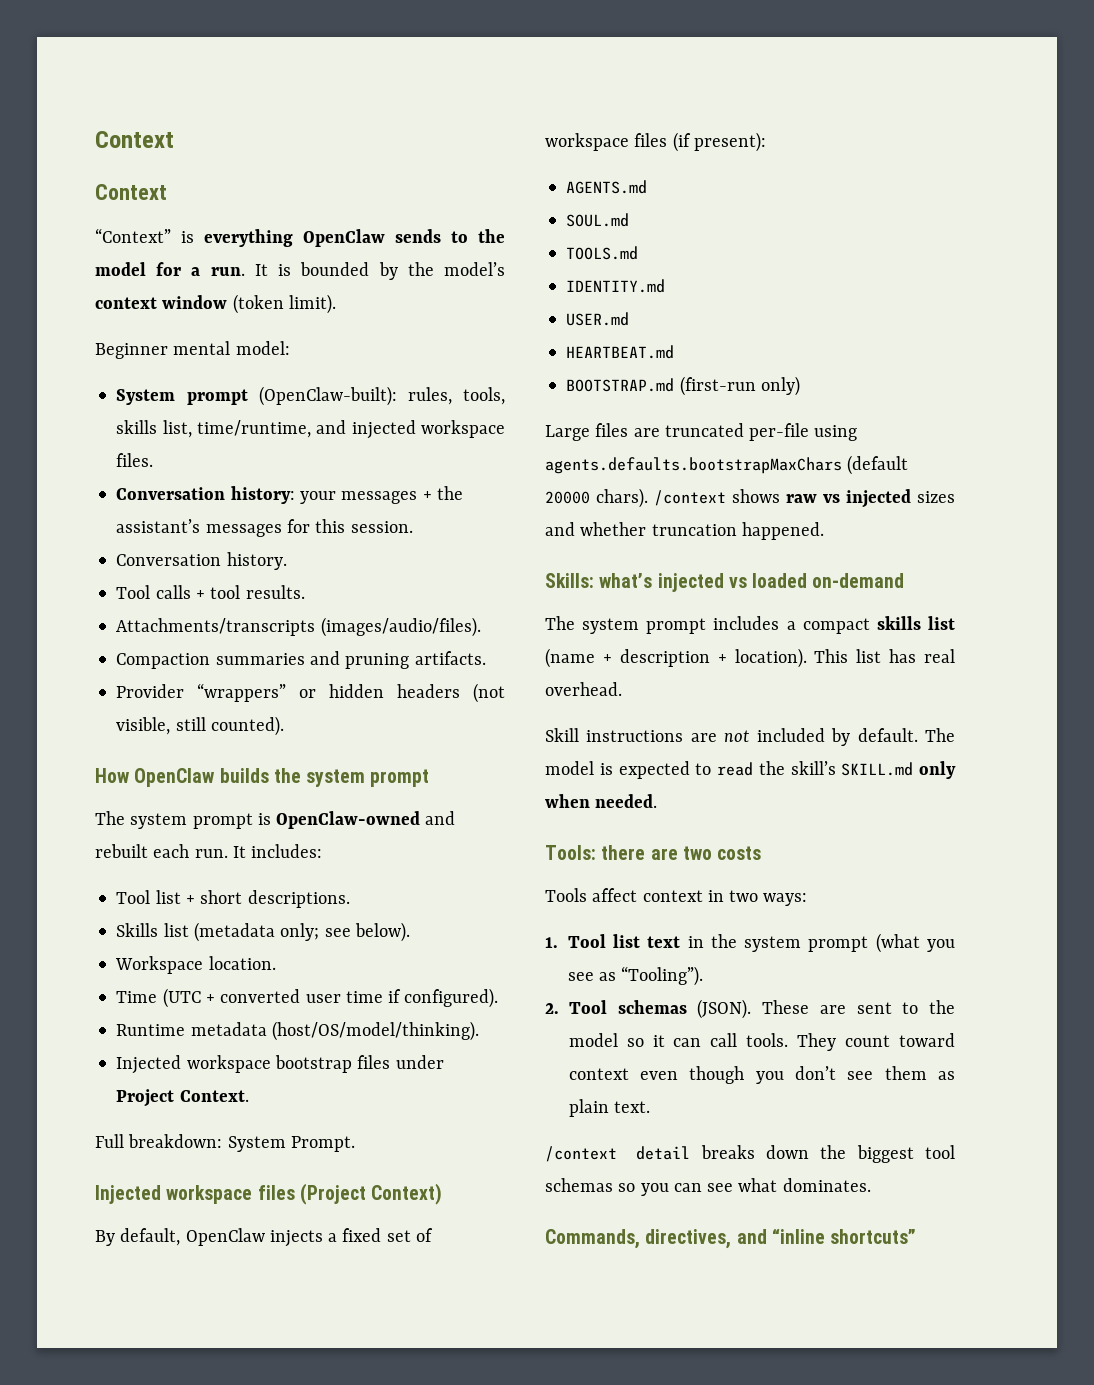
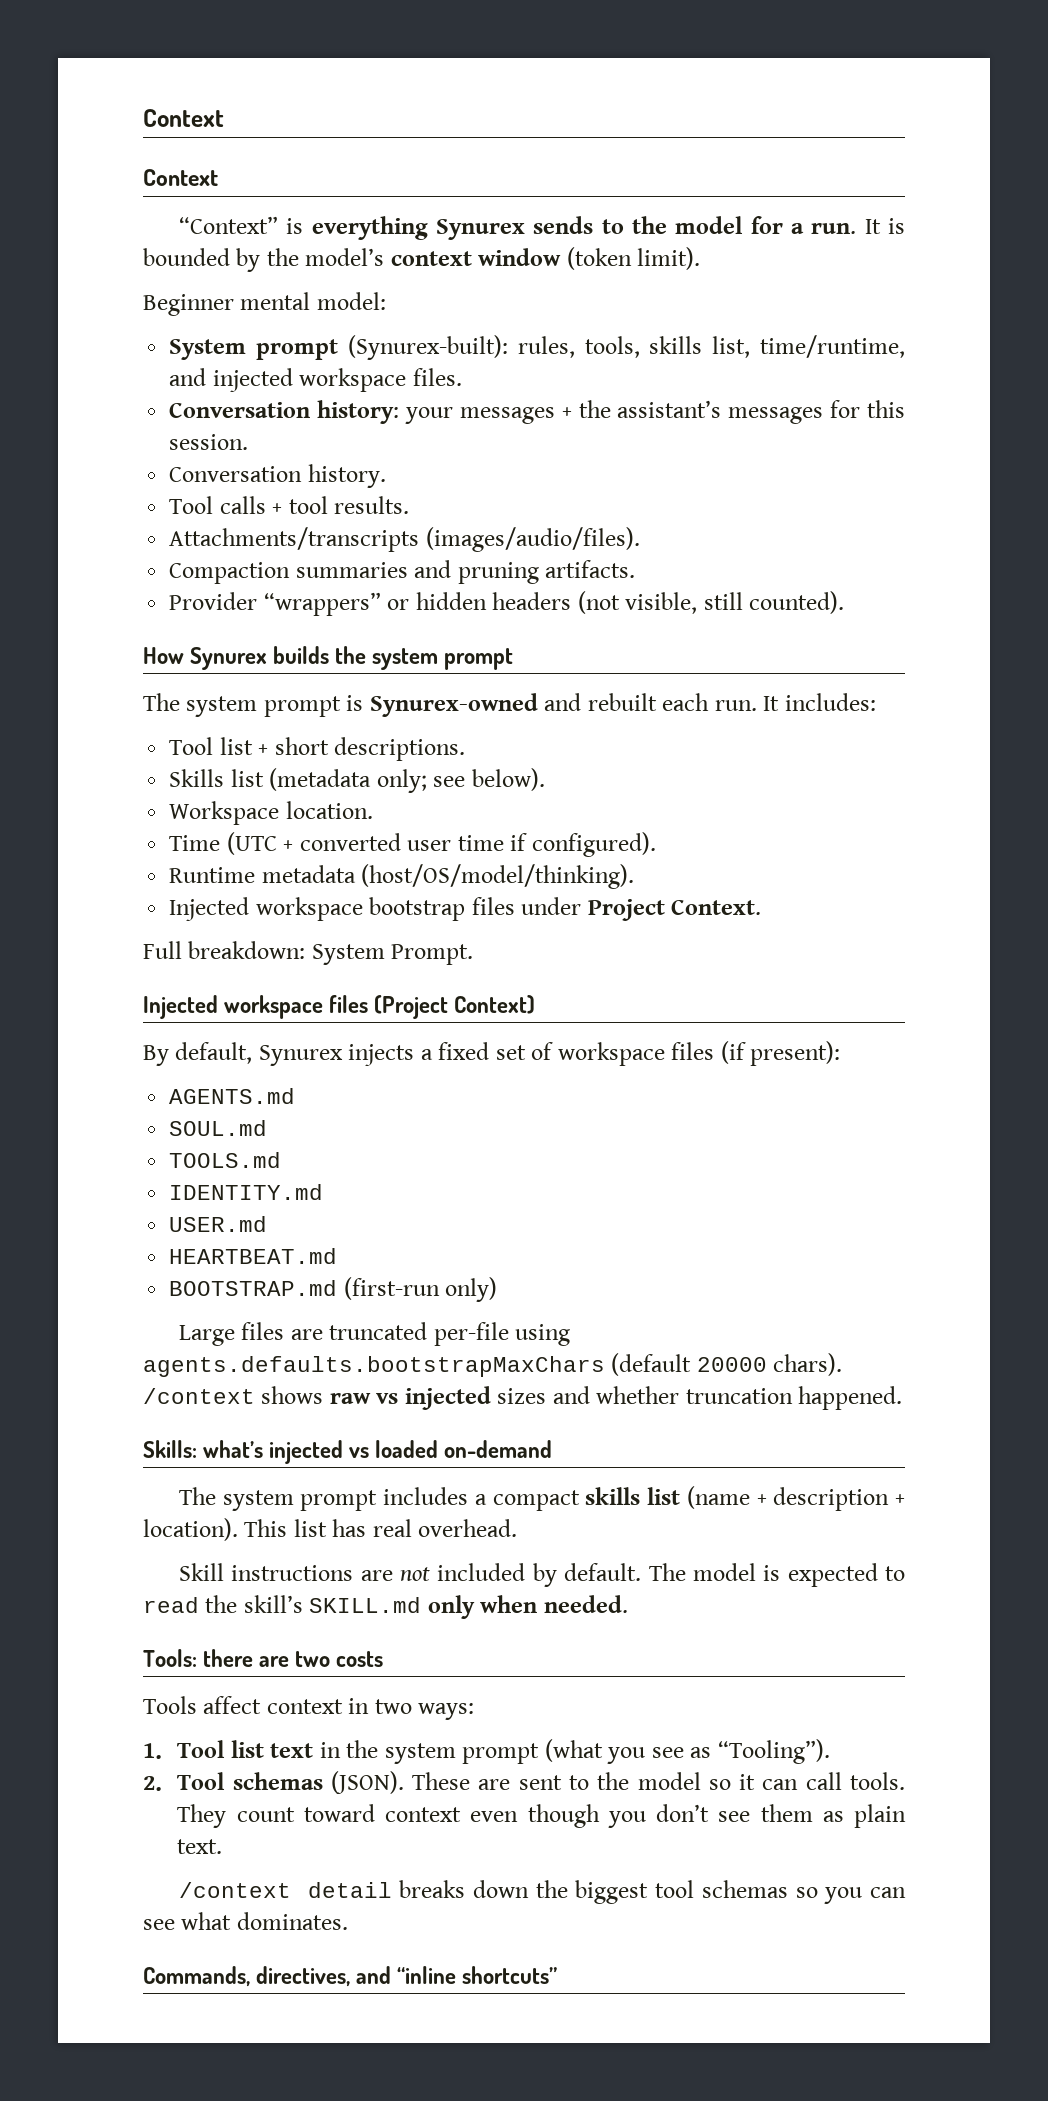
- “Context” is everything OpenClaw sends to the model for a run.
+ “Context” is everything Synurex sends to the model for a run.
- System prompt (OpenClaw-built): rules, tools, skills list, time/runtime, and injected workspace files.
+ System prompt (Synurex-built): rules, tools, skills list, time/runtime, and injected workspace files.
- How OpenClaw builds the system prompt
+ How Synurex builds the system prompt
- The system prompt is OpenClaw-owned and rebuilt each run.
+ The system prompt is Synurex-owned and rebuilt each run.
- By default, OpenClaw injects a fixed set of workspace files (if present):
+ By default, Synurex injects a fixed set of workspace files (if present):

